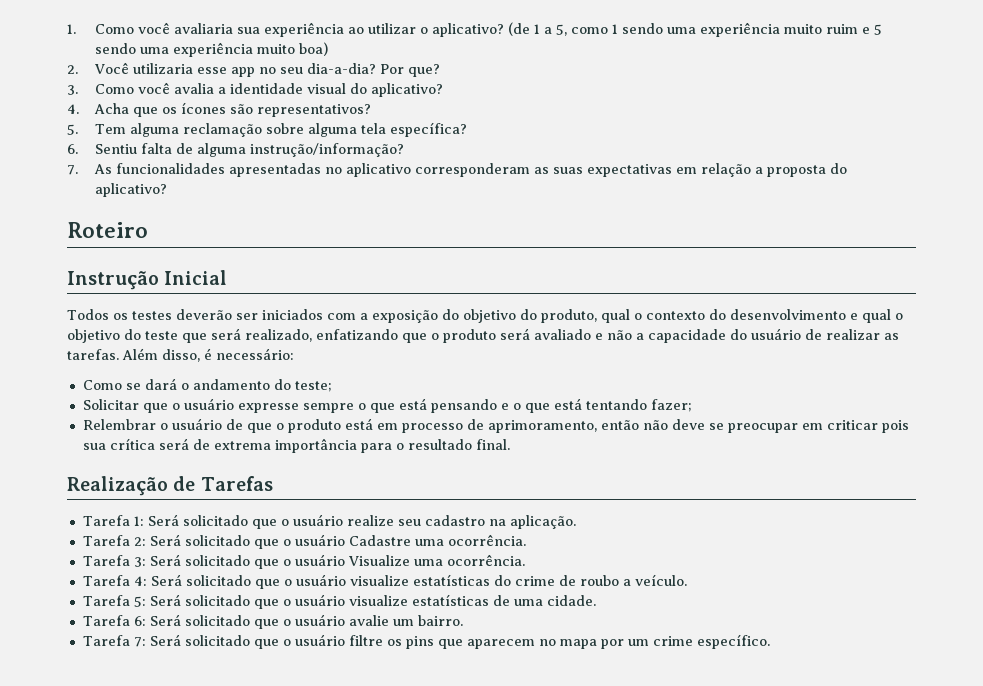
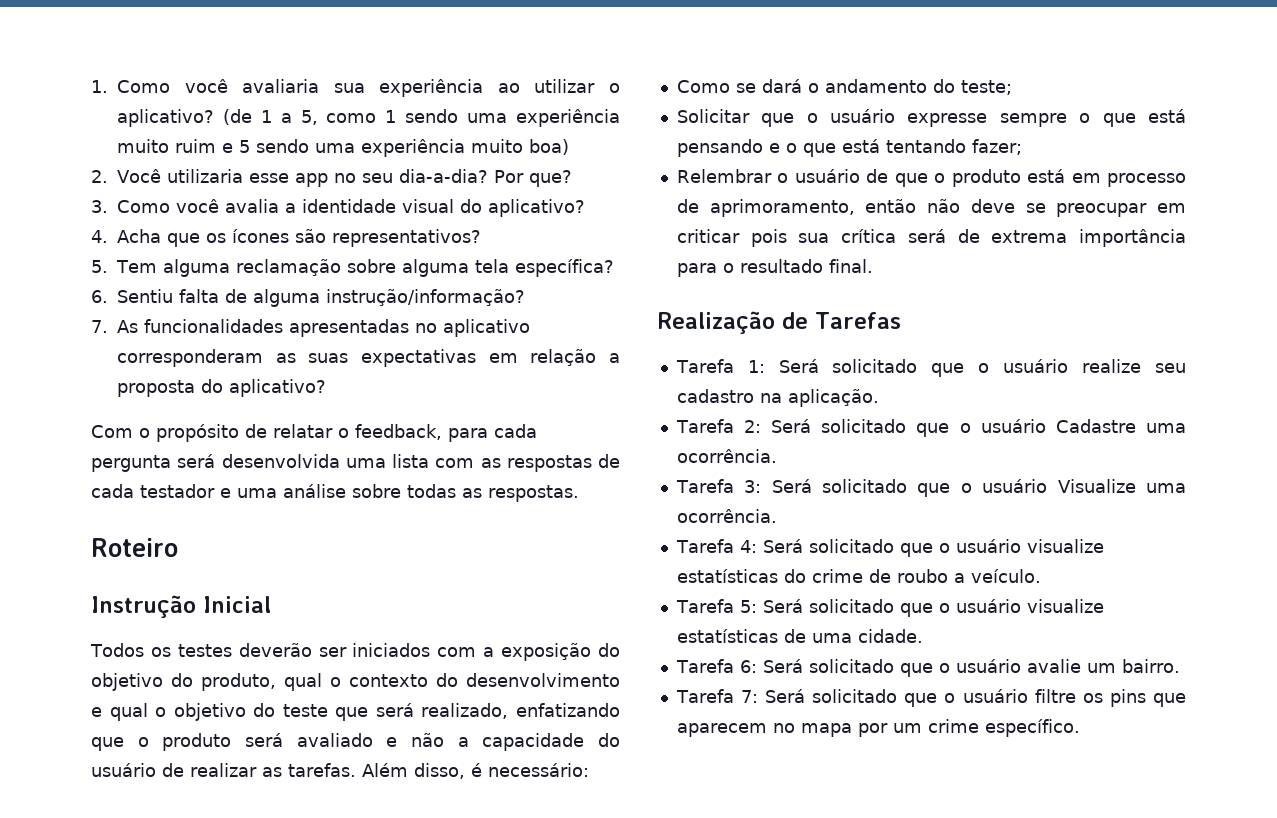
+ Com o propósito de relatar o feedback, para cada pergunta será desenvolvida uma lista com as respostas de cada testador e uma análise sobre todas as respostas.

